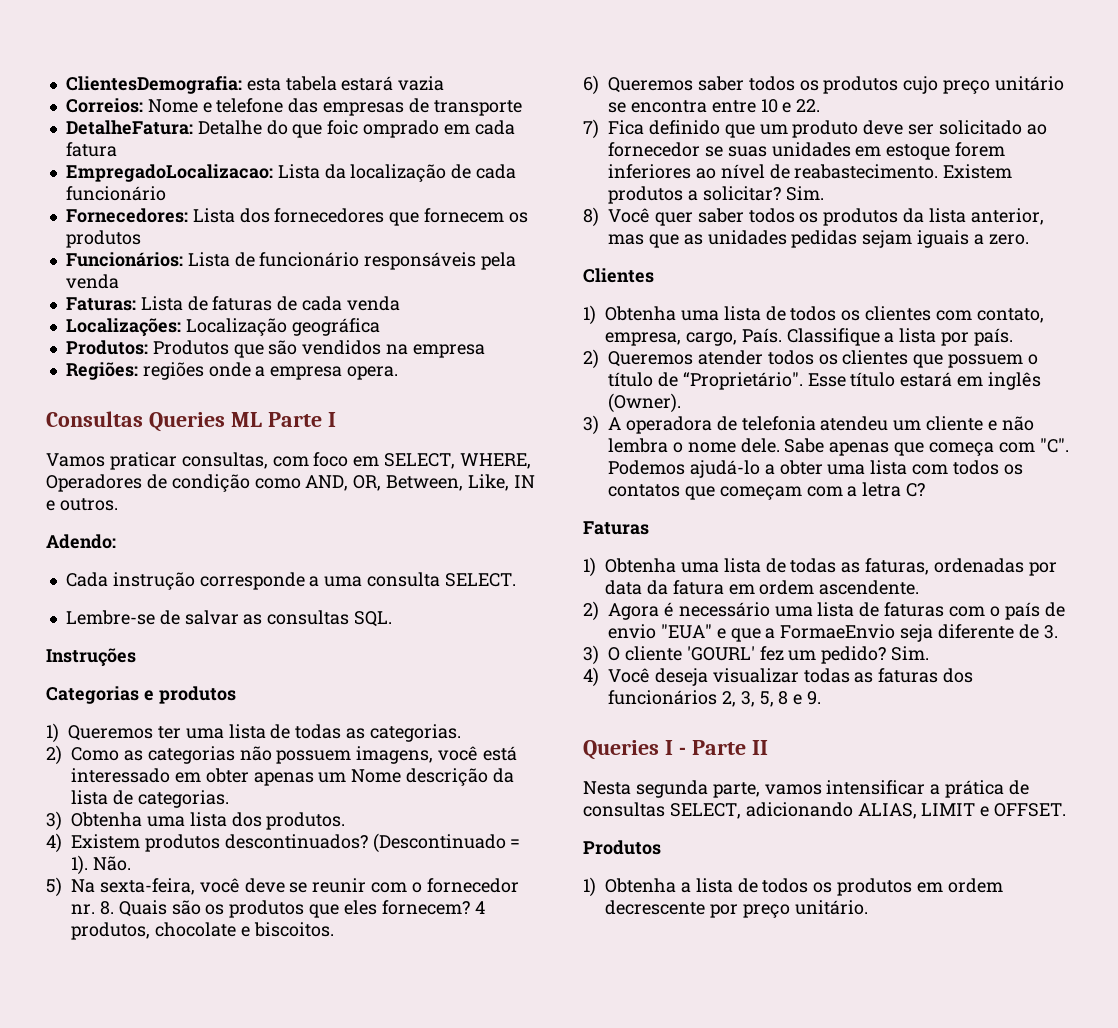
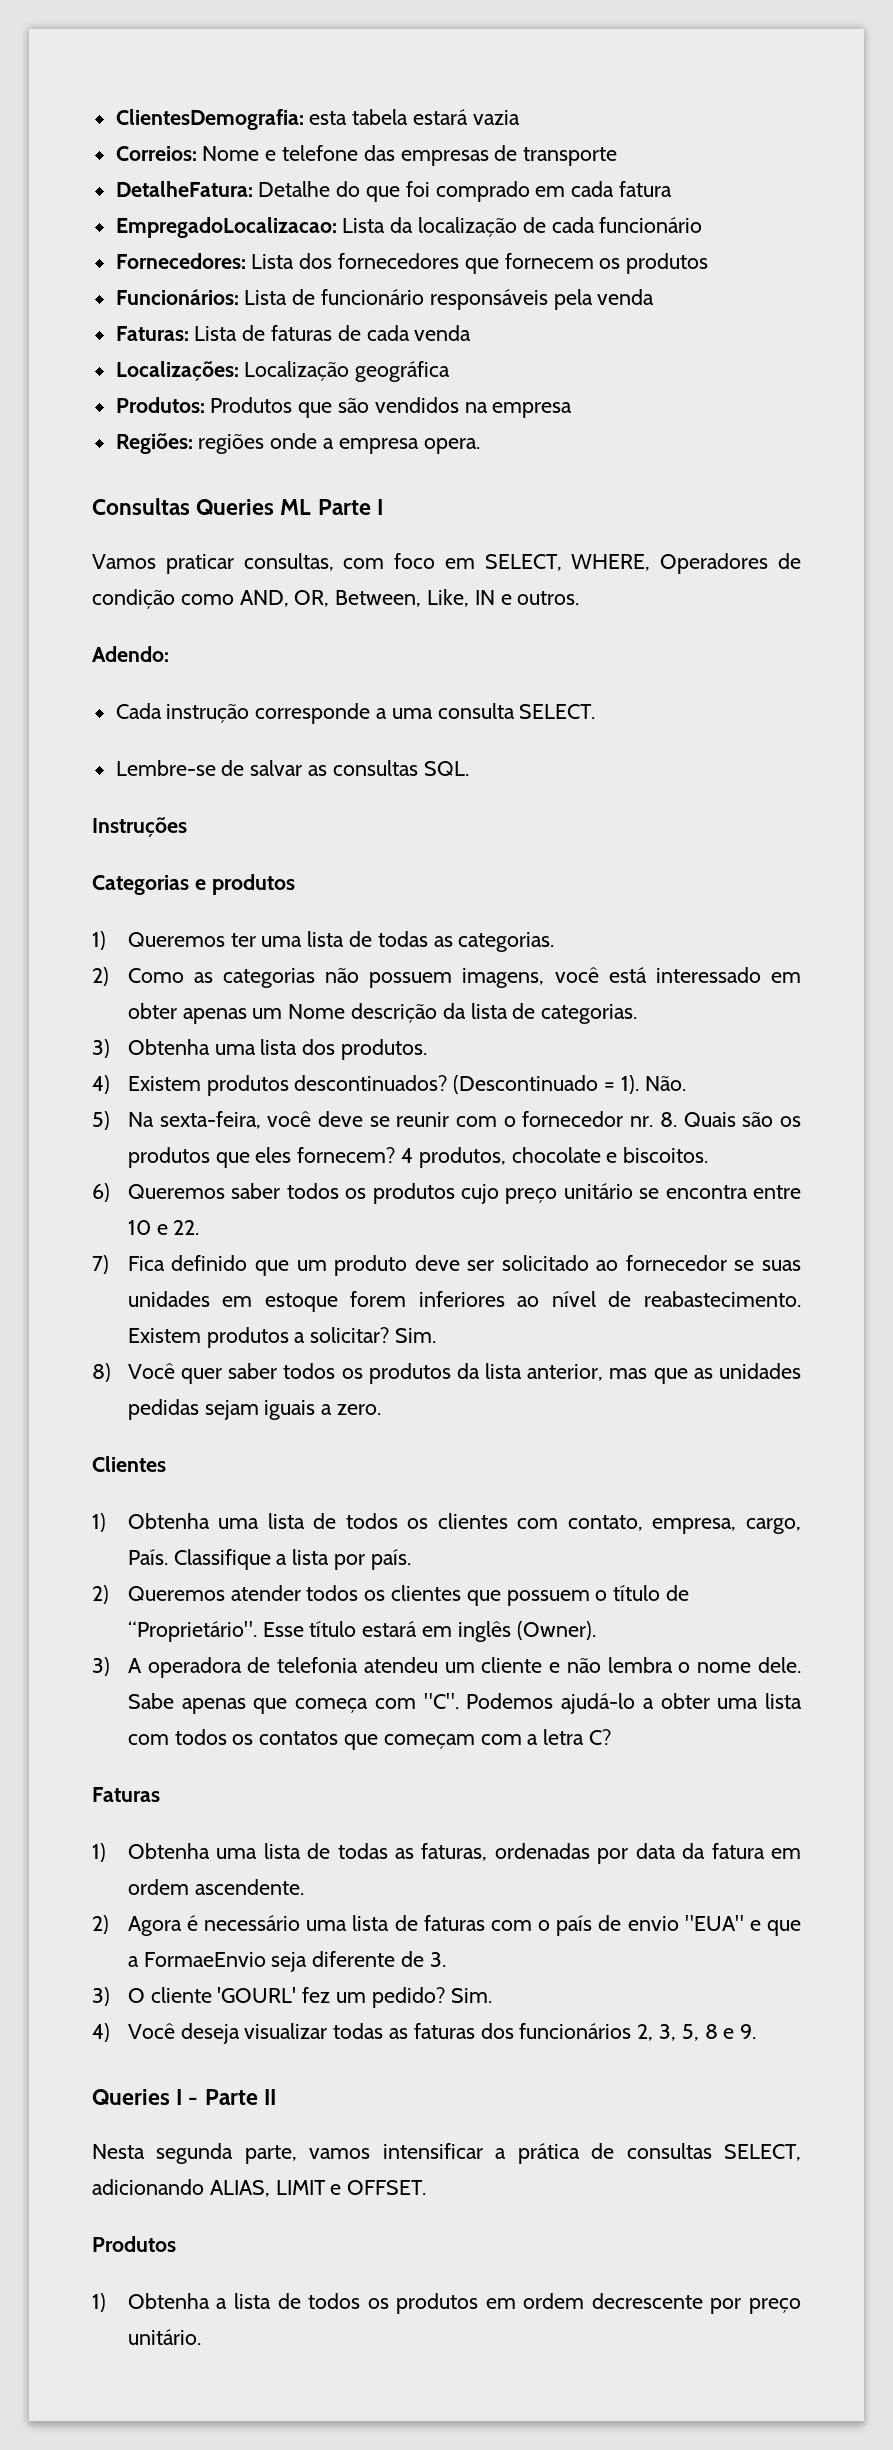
- DetalheFatura: Detalhe do que foic omprado em cada fatura
+ DetalheFatura: Detalhe do que foi comprado em cada fatura

